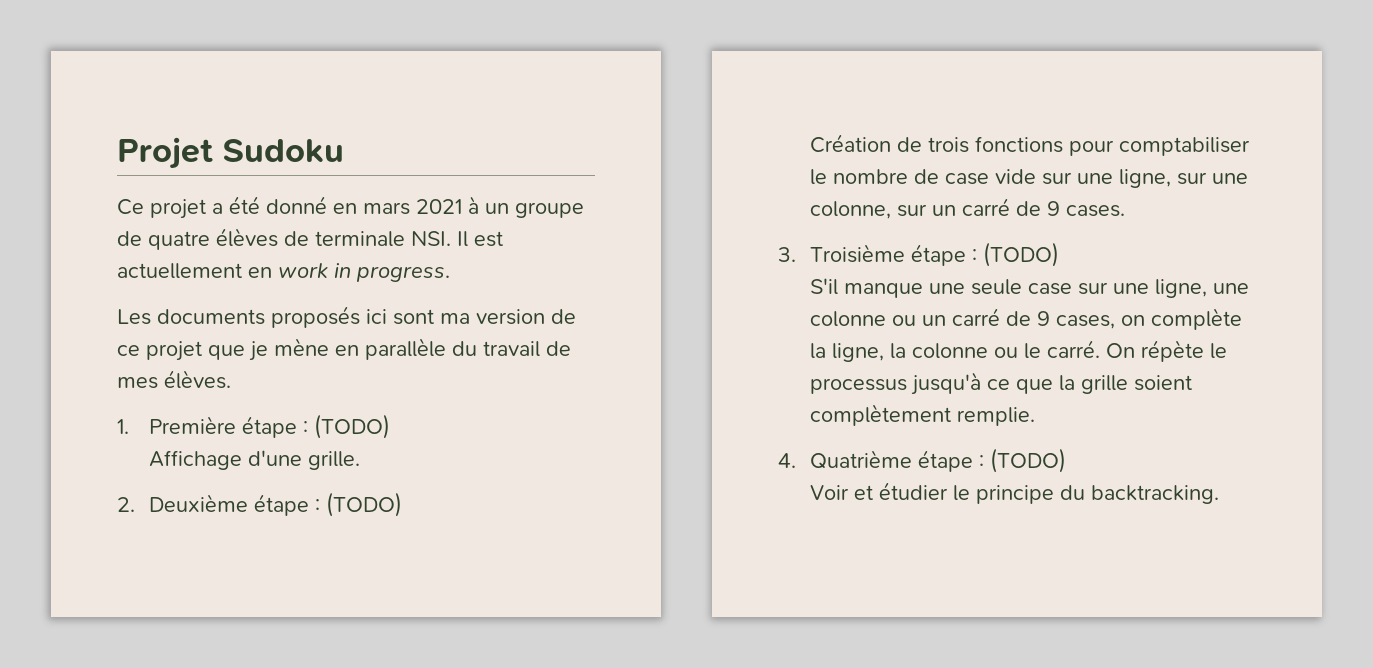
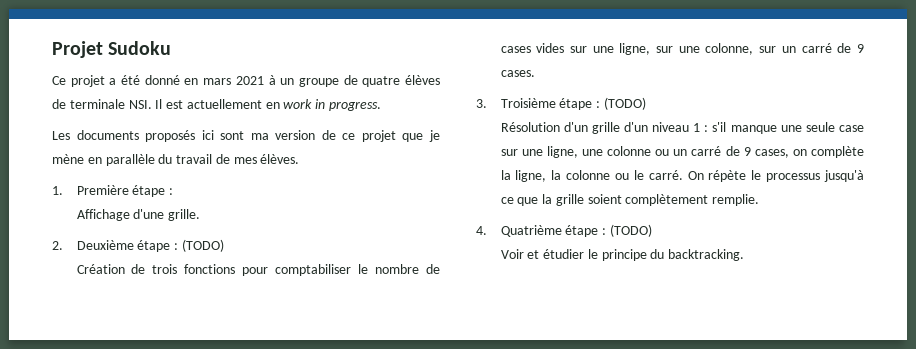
- 1. Première étape : (TODO)
+ 1. Première étape :
- Création de trois fonctions pour comptabiliser le nombre de case vide sur une ligne, sur une colonne, sur un carré de 9 cases.
+ Création de trois fonctions pour comptabiliser le nombre de cases vides sur une ligne, sur une colonne, sur un carré de 9 cases.
- S'il manque une seule case sur une ligne, une colonne ou un carré de 9 cases, on complète la ligne, la colonne ou le carré.
+ Résolution d'un grille d'un niveau 1 : s'il manque une seule case sur une ligne, une colonne ou un carré de 9 cases, on complète la ligne, la colonne ou le carré.

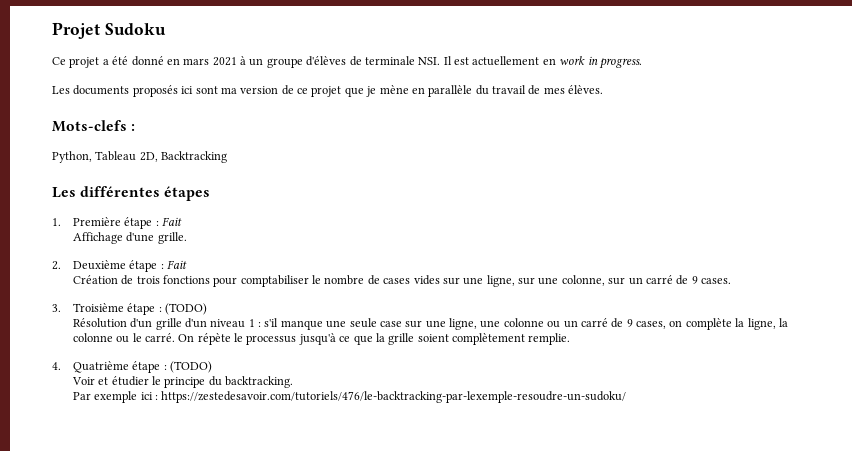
- Ce projet a été donné en mars 2021 à un groupe de quatre élèves de terminale NSI. Il est actuellement en work in progress.
+ Ce projet a été donné en mars 2021 à un groupe d'élèves de terminale NSI. Il est actuellement en work in progress.
+ Mots-clefs :
+ Python, Tableau 2D, Backtracking
+ Les différentes étapes
- 1. Première étape :
+ 1. Première étape : Fait
- 2. Deuxième étape : (TODO)
+ 2. Deuxième étape : Fait
+ Par exemple ici : https://zestedesavoir.com/tutoriels/476/le-backtracking-par-lexemple-resoudre-un-sudoku/

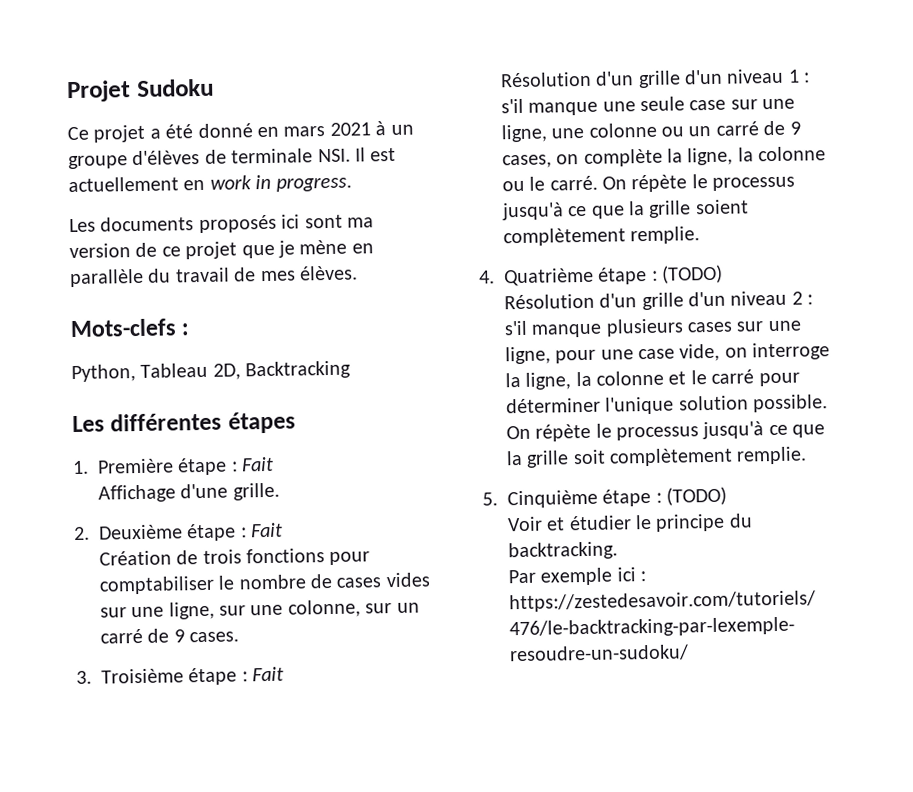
- 3. Troisième étape : (TODO)
+ 3. Troisième étape : Fait
+ Résolution d'un grille d'un niveau 2 : s'il manque plusieurs cases sur une ligne, pour une case vide, on interroge la ligne, la colonne et le carré pour déterminer l'unique solution possible. On répète le processus jusqu'à ce que la grille soit complètement remplie.
+ 5. Cinquième étape : (TODO)

